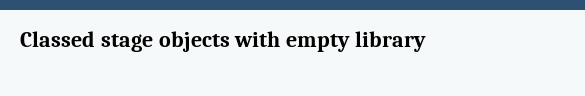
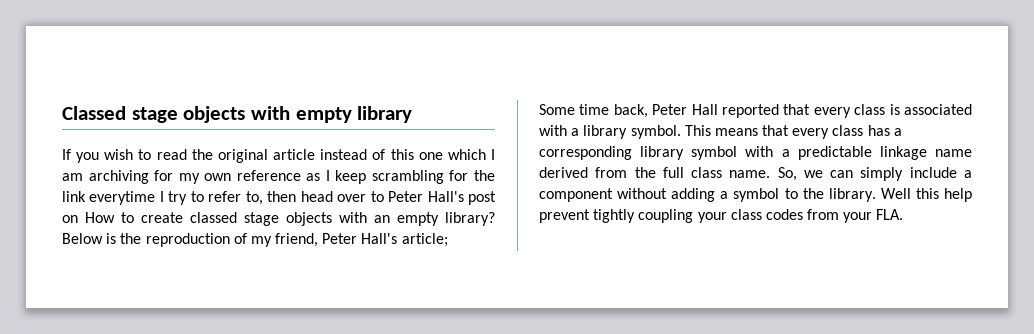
+ If you wish to read the original article instead of this one which I am archiving for my own reference as I keep scrambling for the link everytime I try to refer to, then head over to Peter Hall's post on How to create classed stage objects with an empty library? Below is the reproduction of my friend, Peter Hall's article;
+ Some time back, Peter Hall reported that every class is associated with a library symbol. This means that every class has a corresponding library symbol with a predictable linkage name derived from the full class name. So, we can simply include a component without adding a symbol to the library. Well this help prevent tightly coupling your class codes from your FLA.

